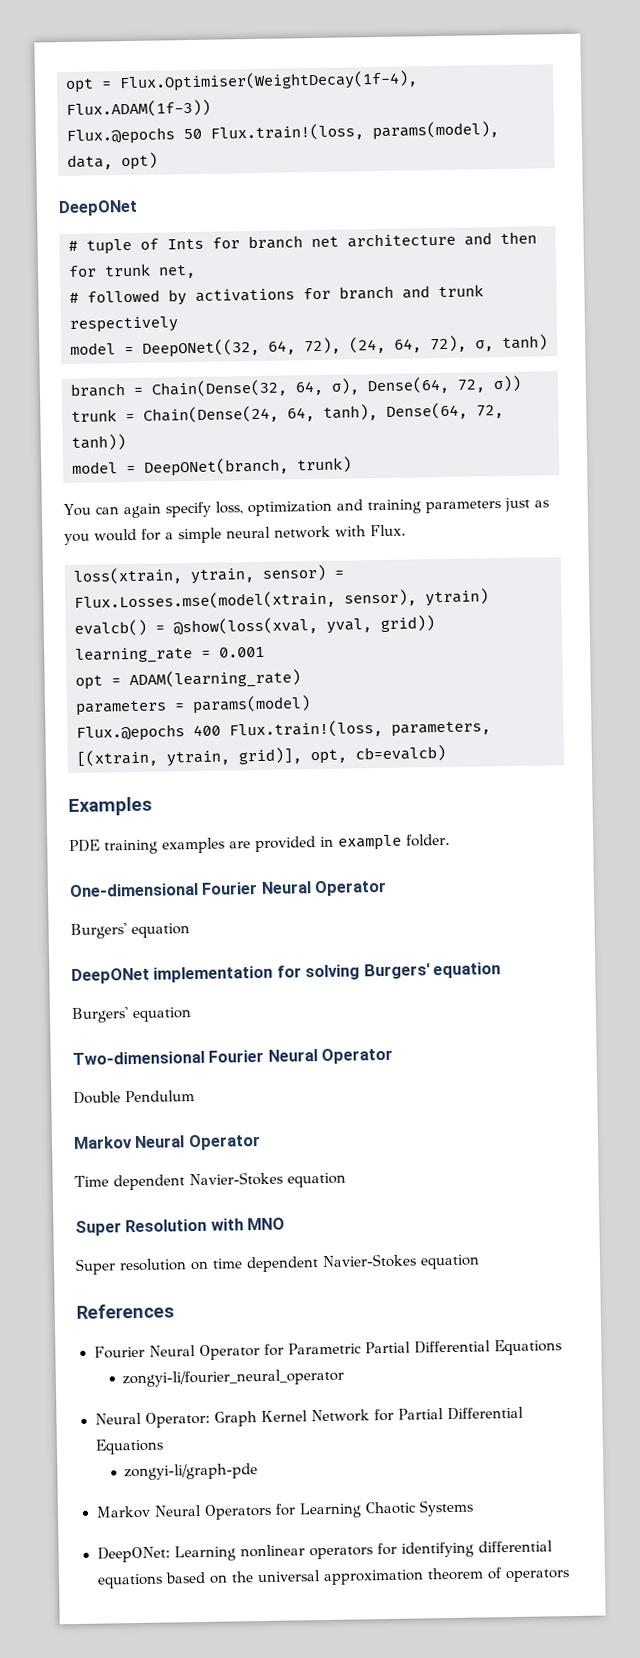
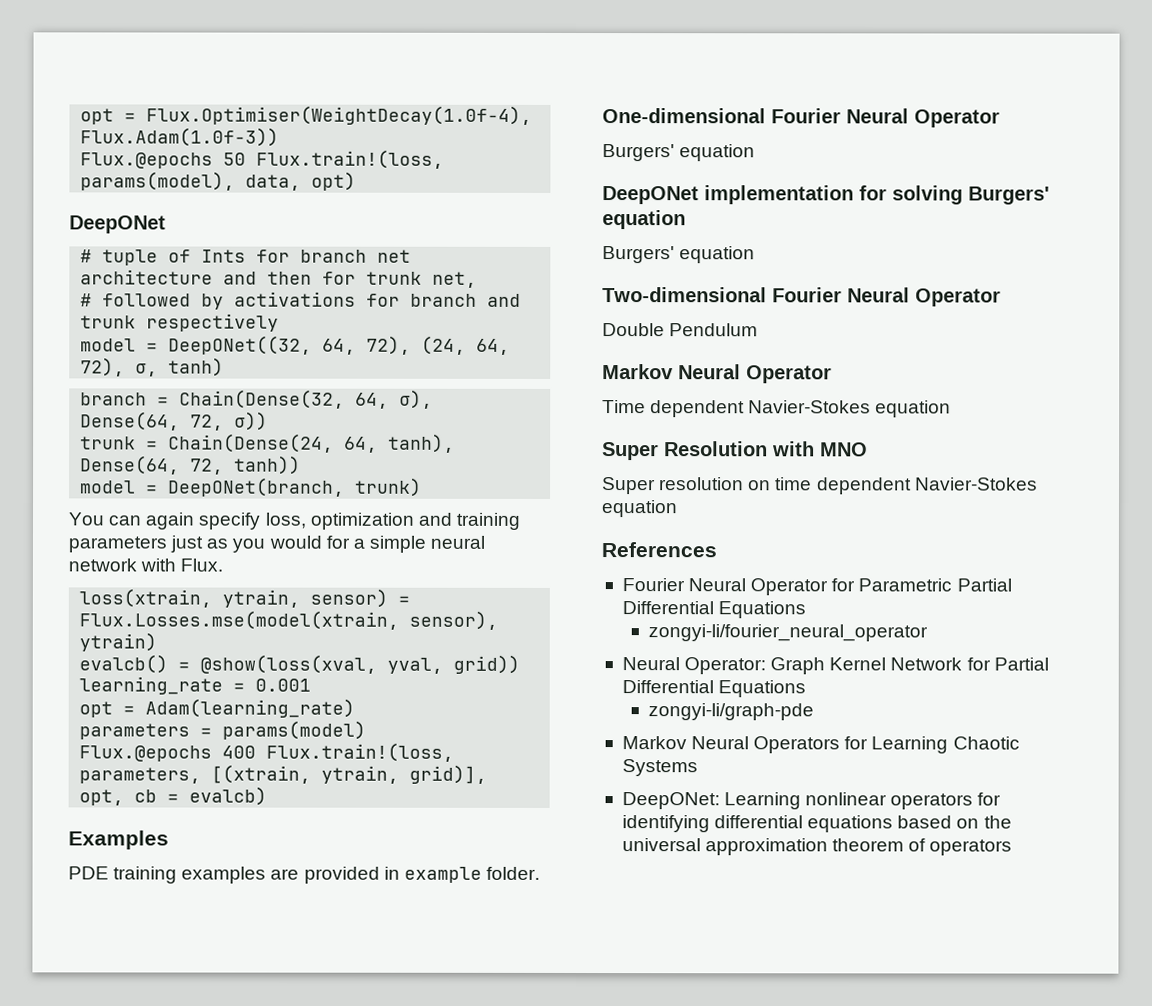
- opt = Flux.Optimiser(WeightDecay(1f-4), Flux.ADAM(1f-3))
+ opt = Flux.Optimiser(WeightDecay(1.0f-4), Flux.Adam(1.0f-3))
- opt = ADAM(learning_rate)
+ opt = Adam(learning_rate)
- Flux.@epochs 400 Flux.train!(loss, parameters, [(xtrain, ytrain, grid)], opt, cb=evalcb)
+ Flux.@epochs 400 Flux.train!(loss, parameters, [(xtrain, ytrain, grid)], opt, cb = evalcb)

